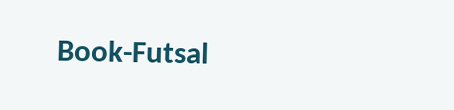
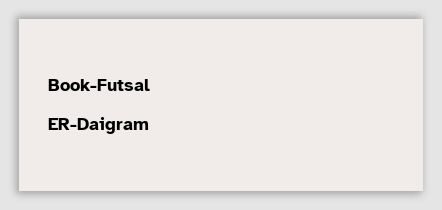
+ ER-Daigram

